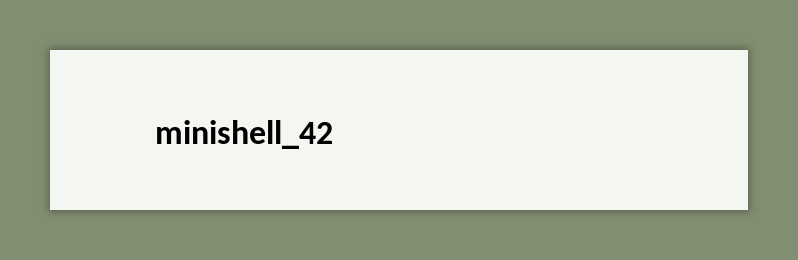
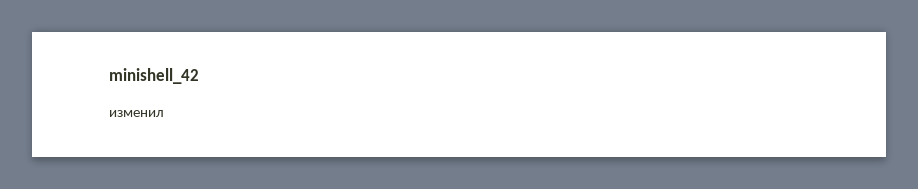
+ изменил

